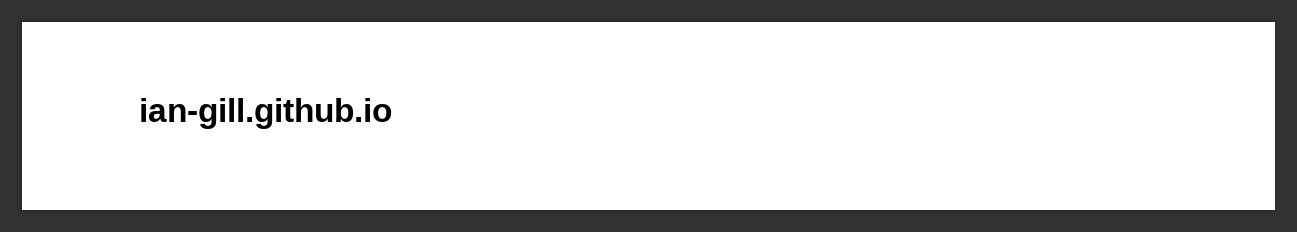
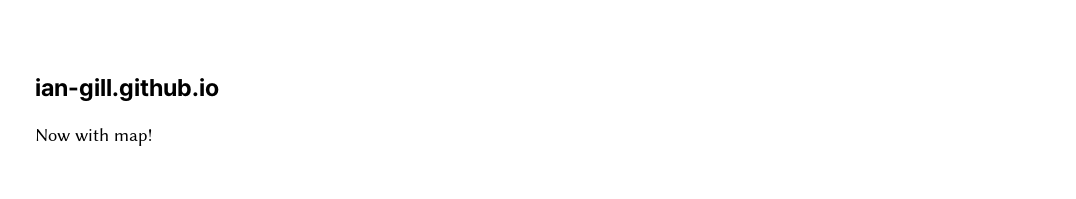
+ Now with map!

